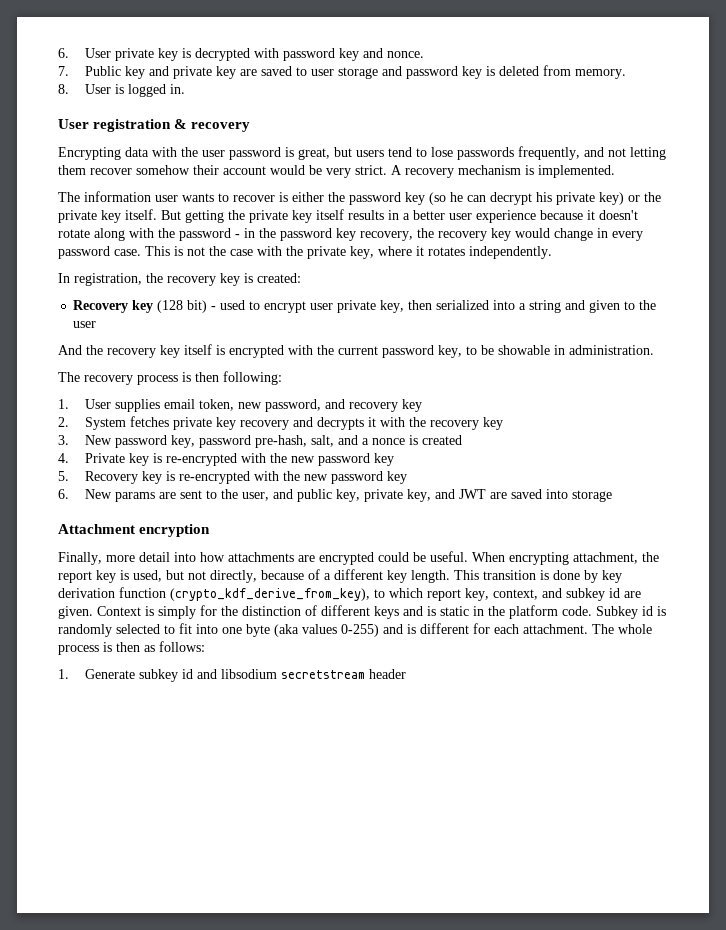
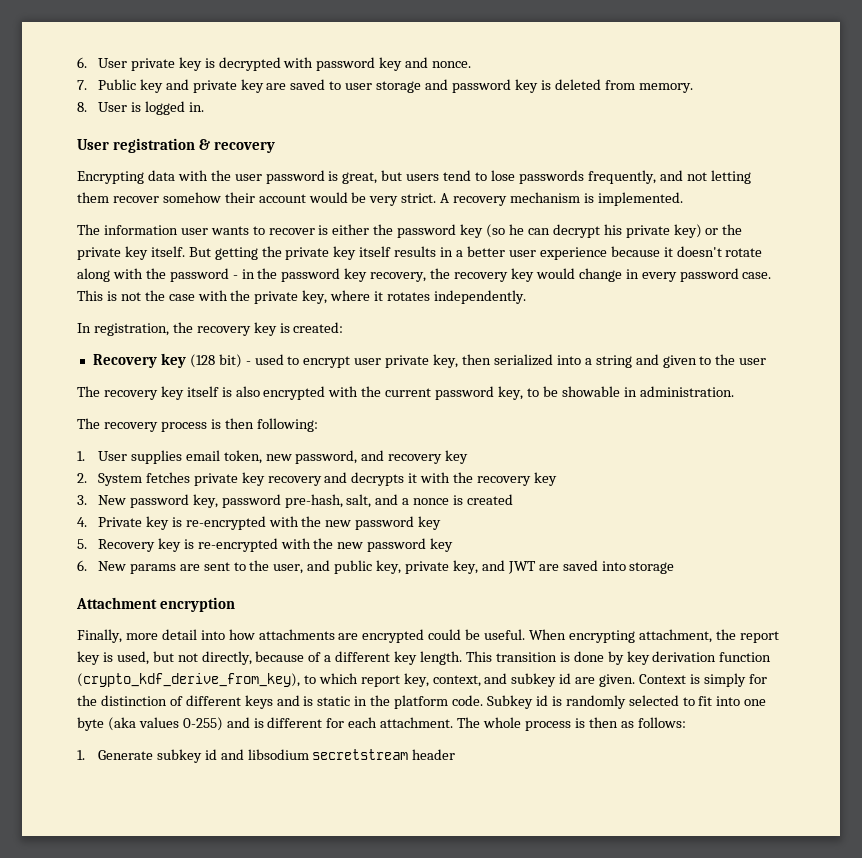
- And the recovery key itself is encrypted with the current password key, to be showable in administration.
+ The recovery key itself is also encrypted with the current password key, to be showable in administration.

